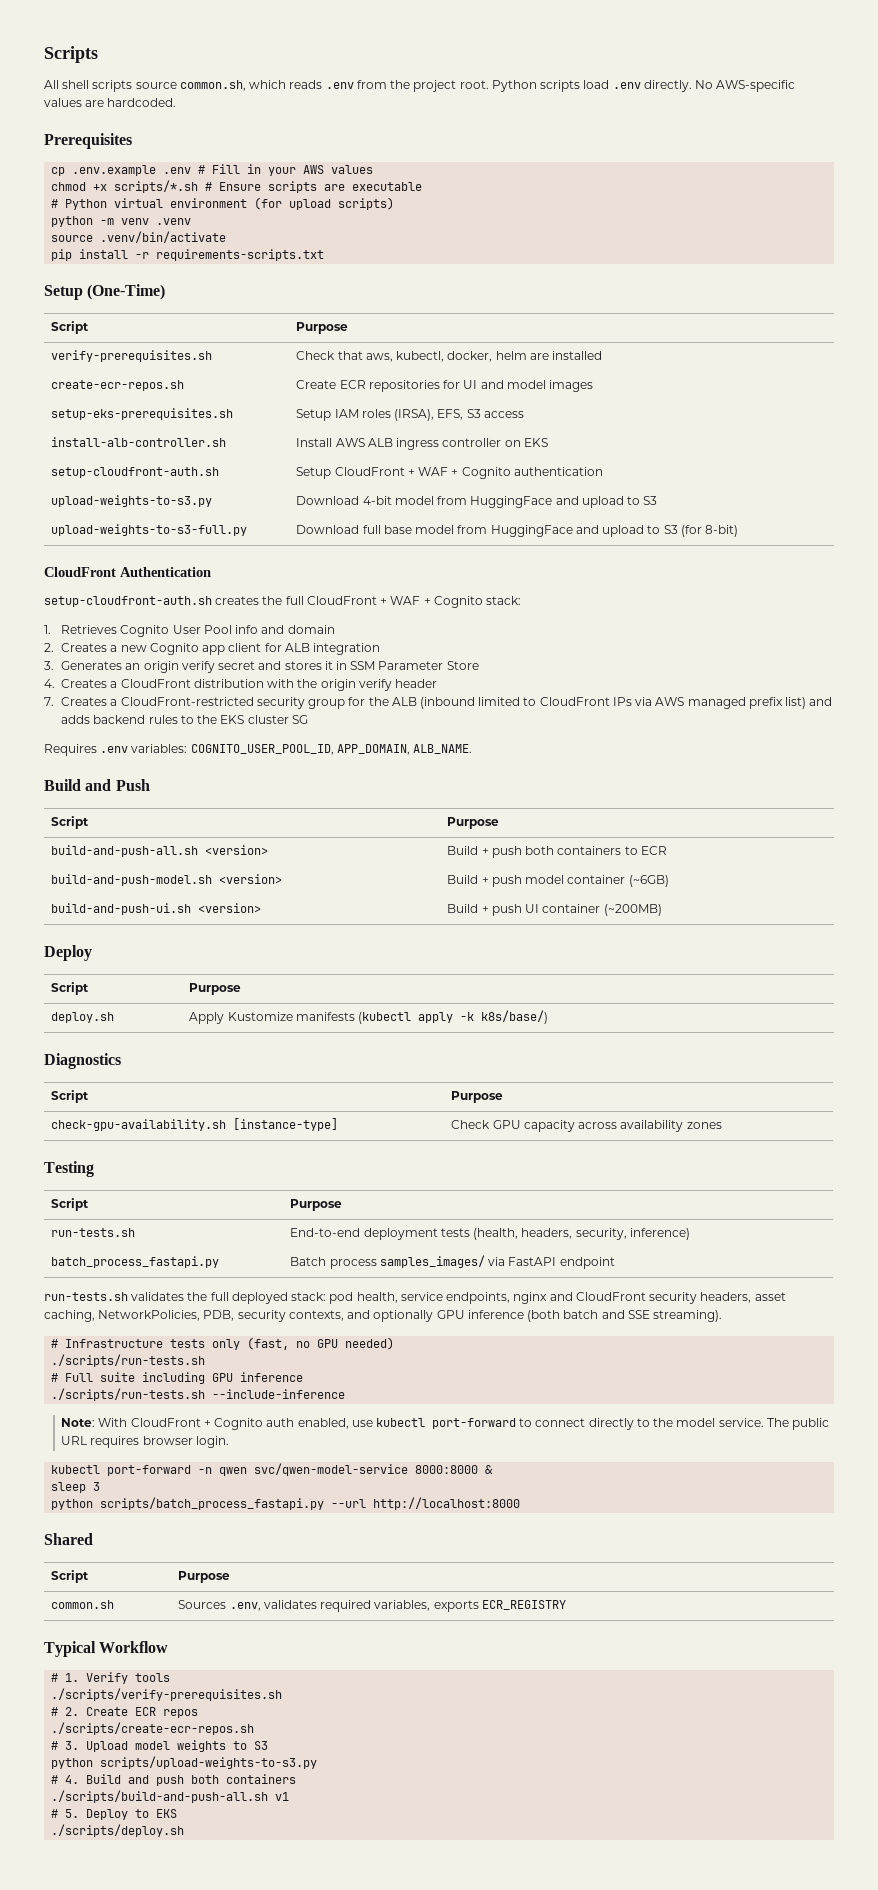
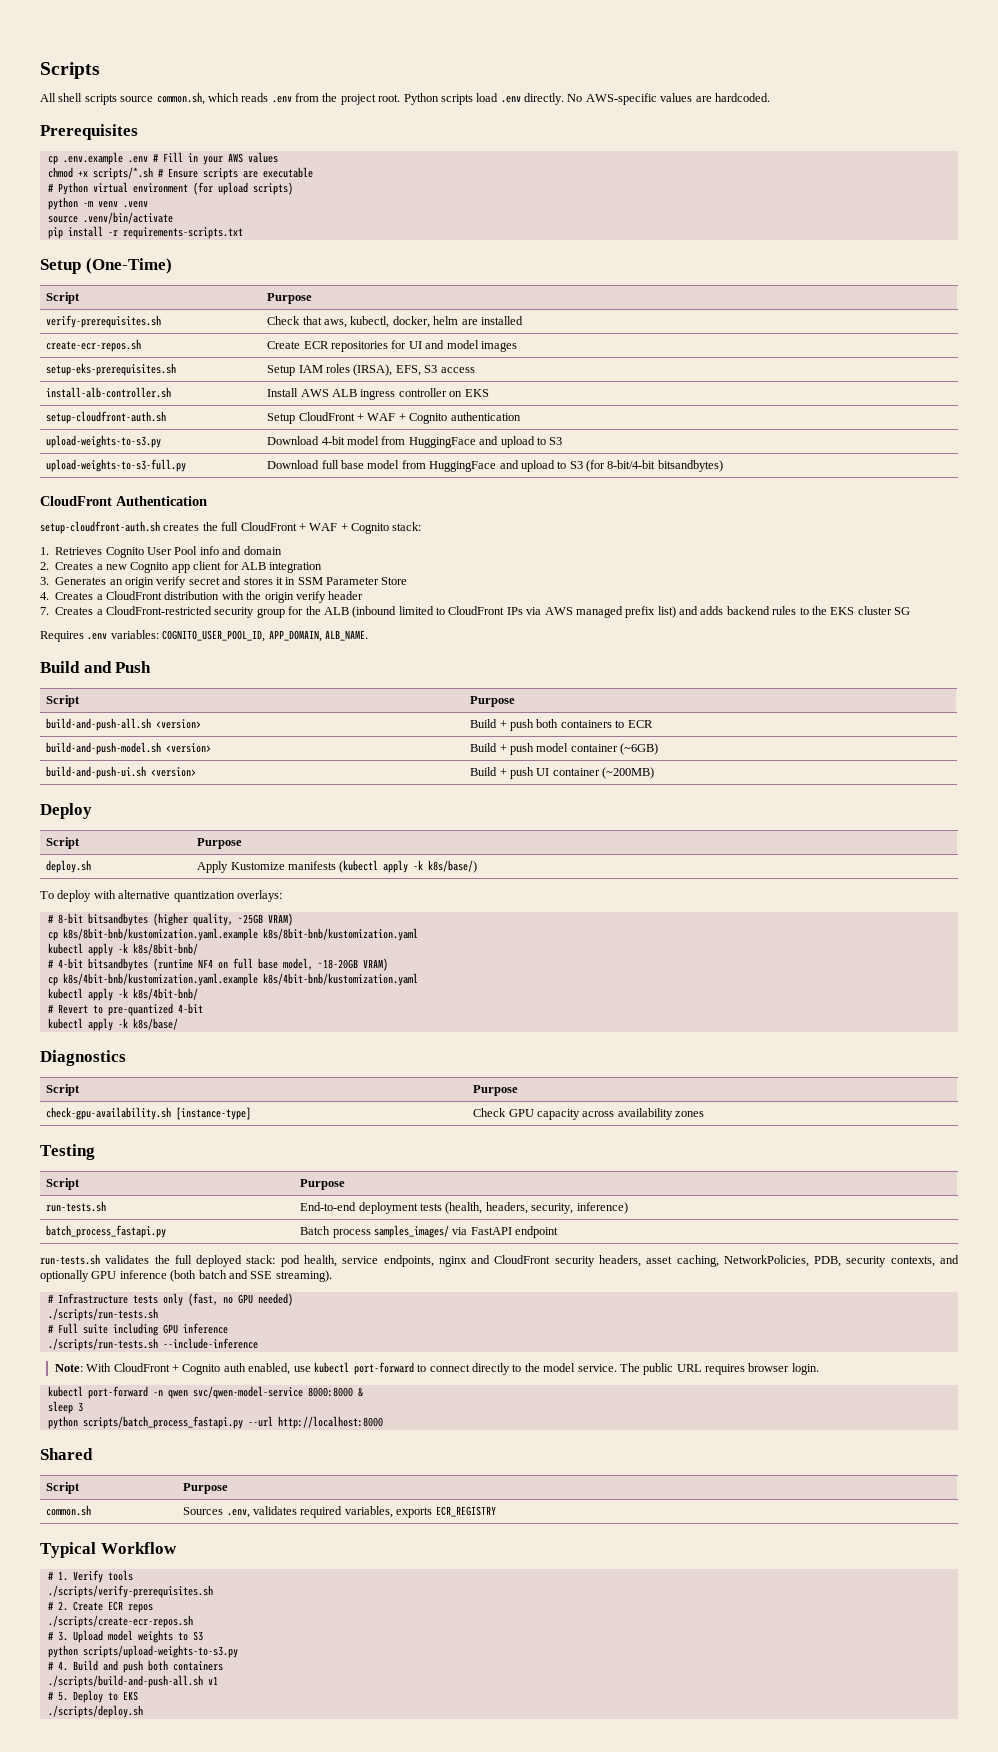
- upload-weights-to-s3-full.py | Download full base model from HuggingFace and upload to S3 (for 8-bit)
+ upload-weights-to-s3-full.py | Download full base model from HuggingFace and upload to S3 (for 8-bit/4-bit bitsandbytes)
+ To deploy with alternative quantization overlays:
+ # 8-bit bitsandbytes (higher quality, ~25GB VRAM)
+ cp k8s/8bit-bnb/kustomization.yaml.example k8s/8bit-bnb/kustomization.yaml
+ kubectl apply -k k8s/8bit-bnb/
+ # 4-bit bitsandbytes (runtime NF4 on full base model, ~18-20GB VRAM)
+ cp k8s/4bit-bnb/kustomization.yaml.example k8s/4bit-bnb/kustomization.yaml
+ kubectl apply -k k8s/4bit-bnb/
+ # Revert to pre-quantized 4-bit
+ kubectl apply -k k8s/base/

